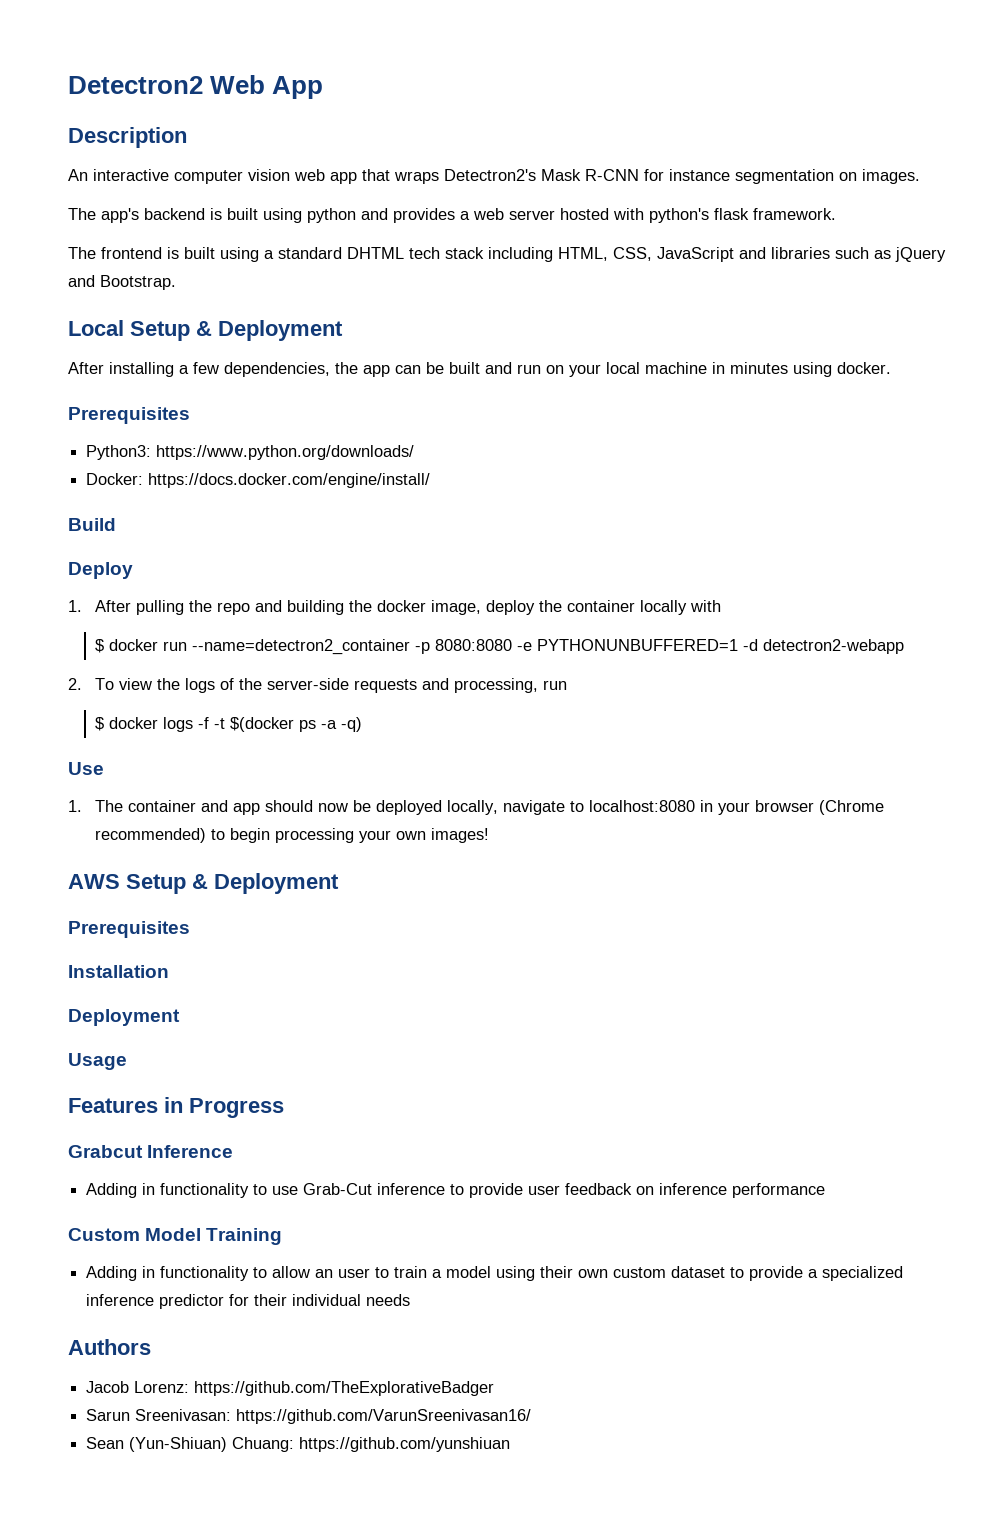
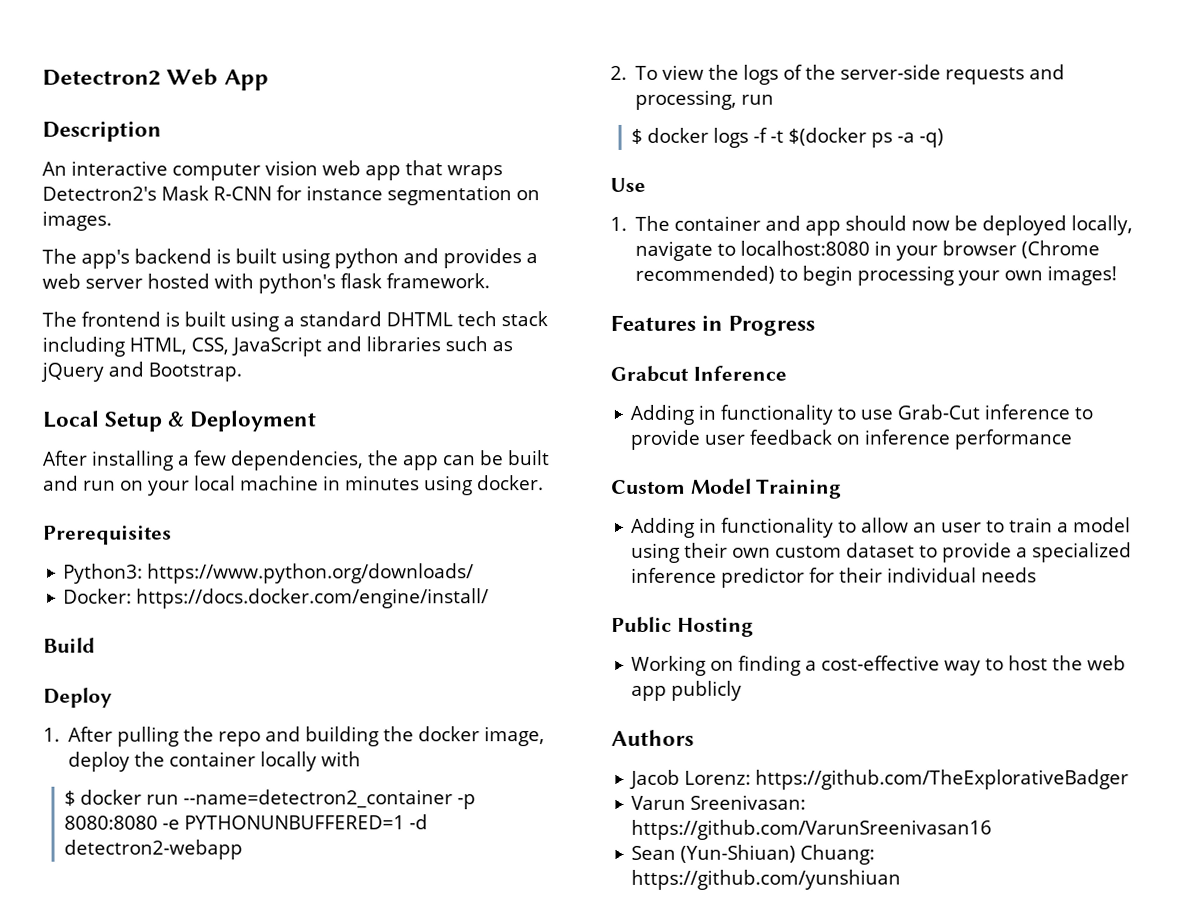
- AWS Setup & Deployment
- Prerequisites
- Installation
- Deployment
- Usage
+ Public Hosting
+ Working on finding a cost-effective way to host the web app publicly
- Sarun Sreenivasan: https://github.com/VarunSreenivasan16/
+ Varun Sreenivasan: https://github.com/VarunSreenivasan16

